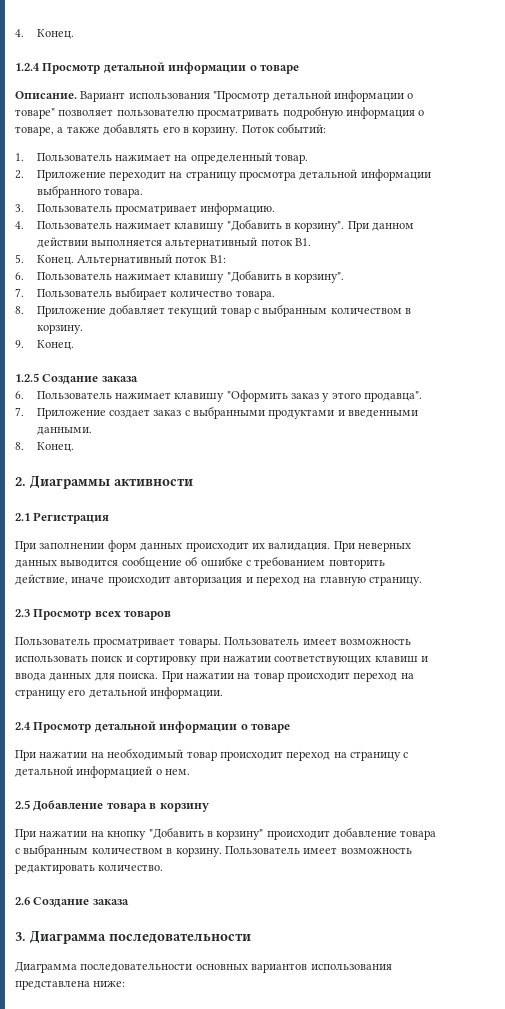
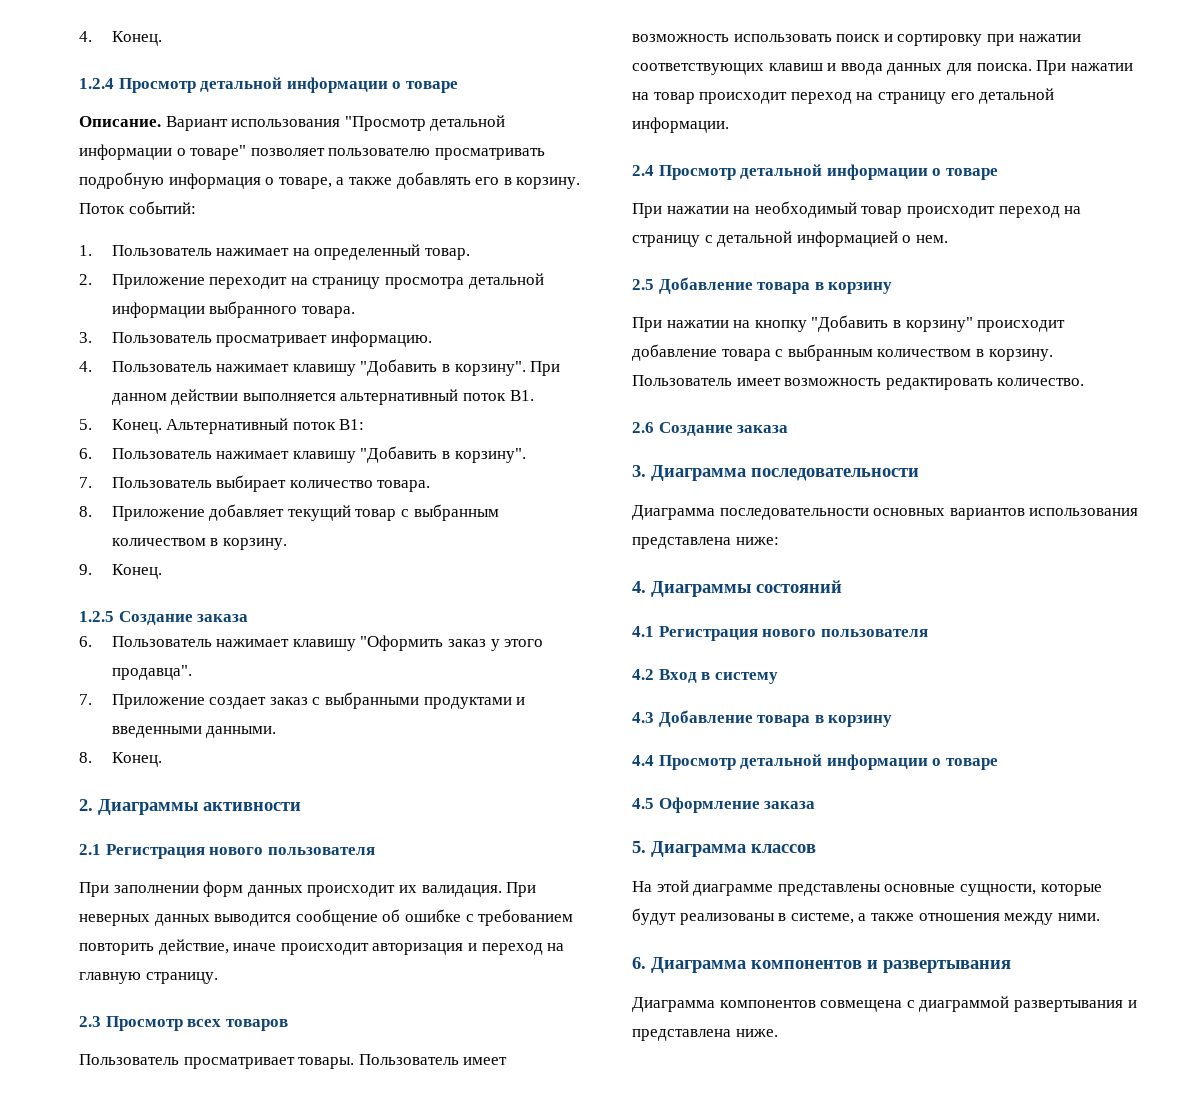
- 2.1 Регистрация
+ 2.1 Регистрация нового пользователя
+ 4. Диаграммы состояний
+ 4.1 Регистрация нового пользователя
+ 4.2 Вход в систему
+ 4.3 Добавление товара в корзину
+ 4.4 Просмотр детальной информации о товаре
+ 4.5 Оформление заказа
+ 5. Диаграмма классов
+ На этой диаграмме представлены основные сущности, которые будут реализованы в системе, а также отношения между ними.
+ 6. Диаграмма компонентов и развертывания
+ Диаграмма компонентов совмещена с диаграммой развертывания и представлена ниже.

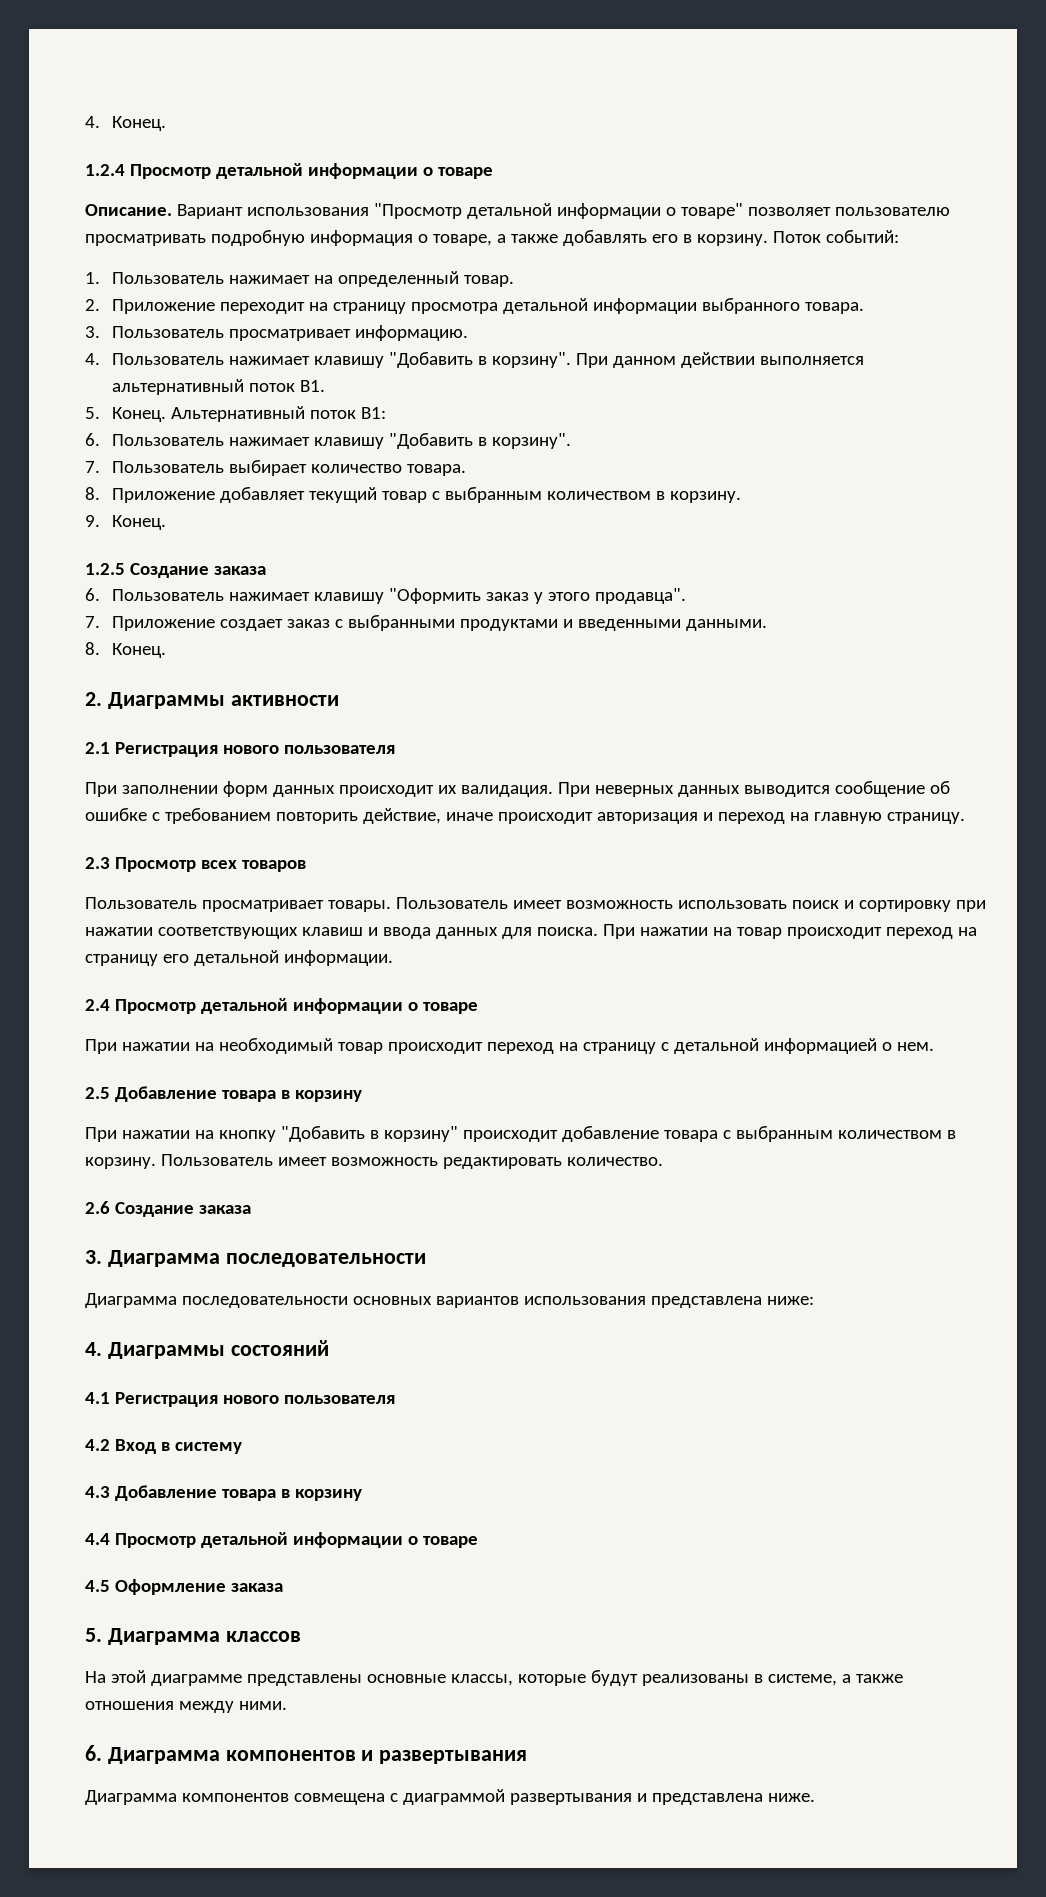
- На этой диаграмме представлены основные сущности, которые будут реализованы в системе, а также отношения между ними.
+ На этой диаграмме представлены основные классы, которые будут реализованы в системе, а также отношения между ними.

